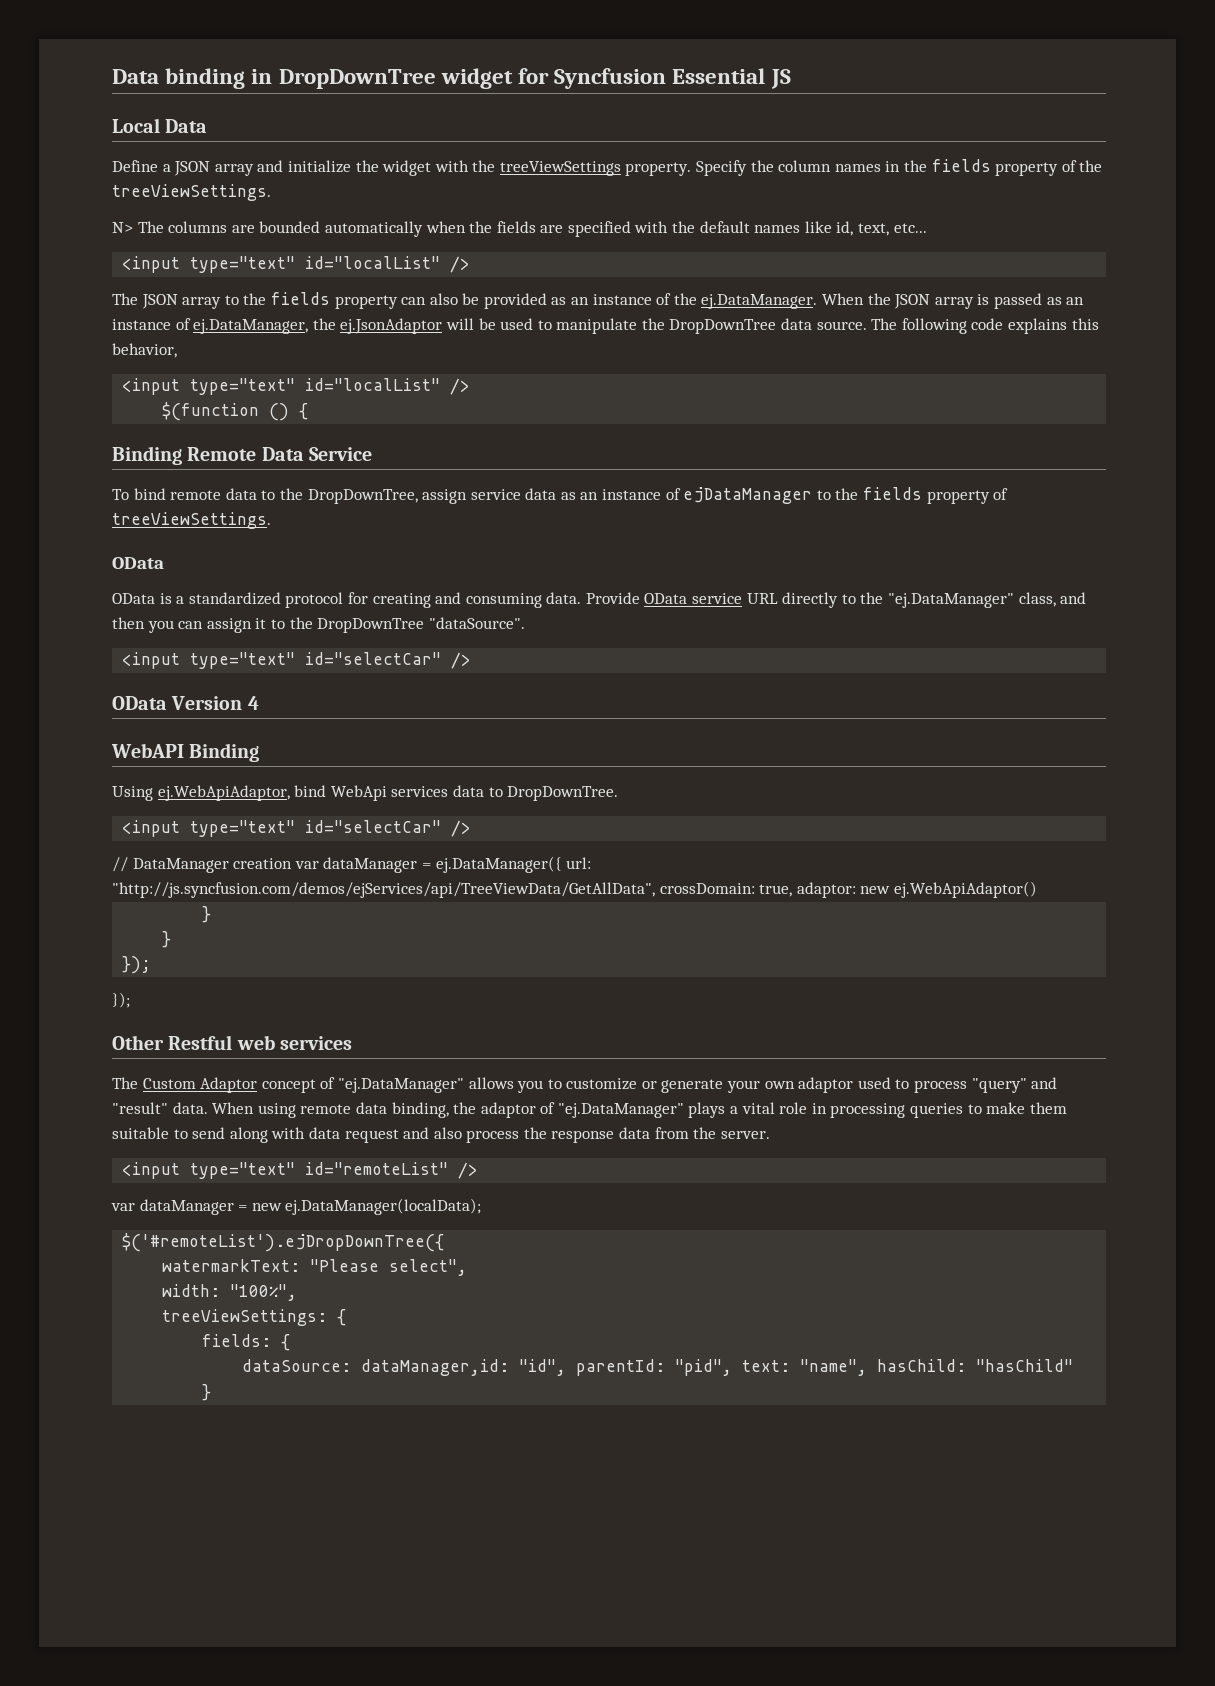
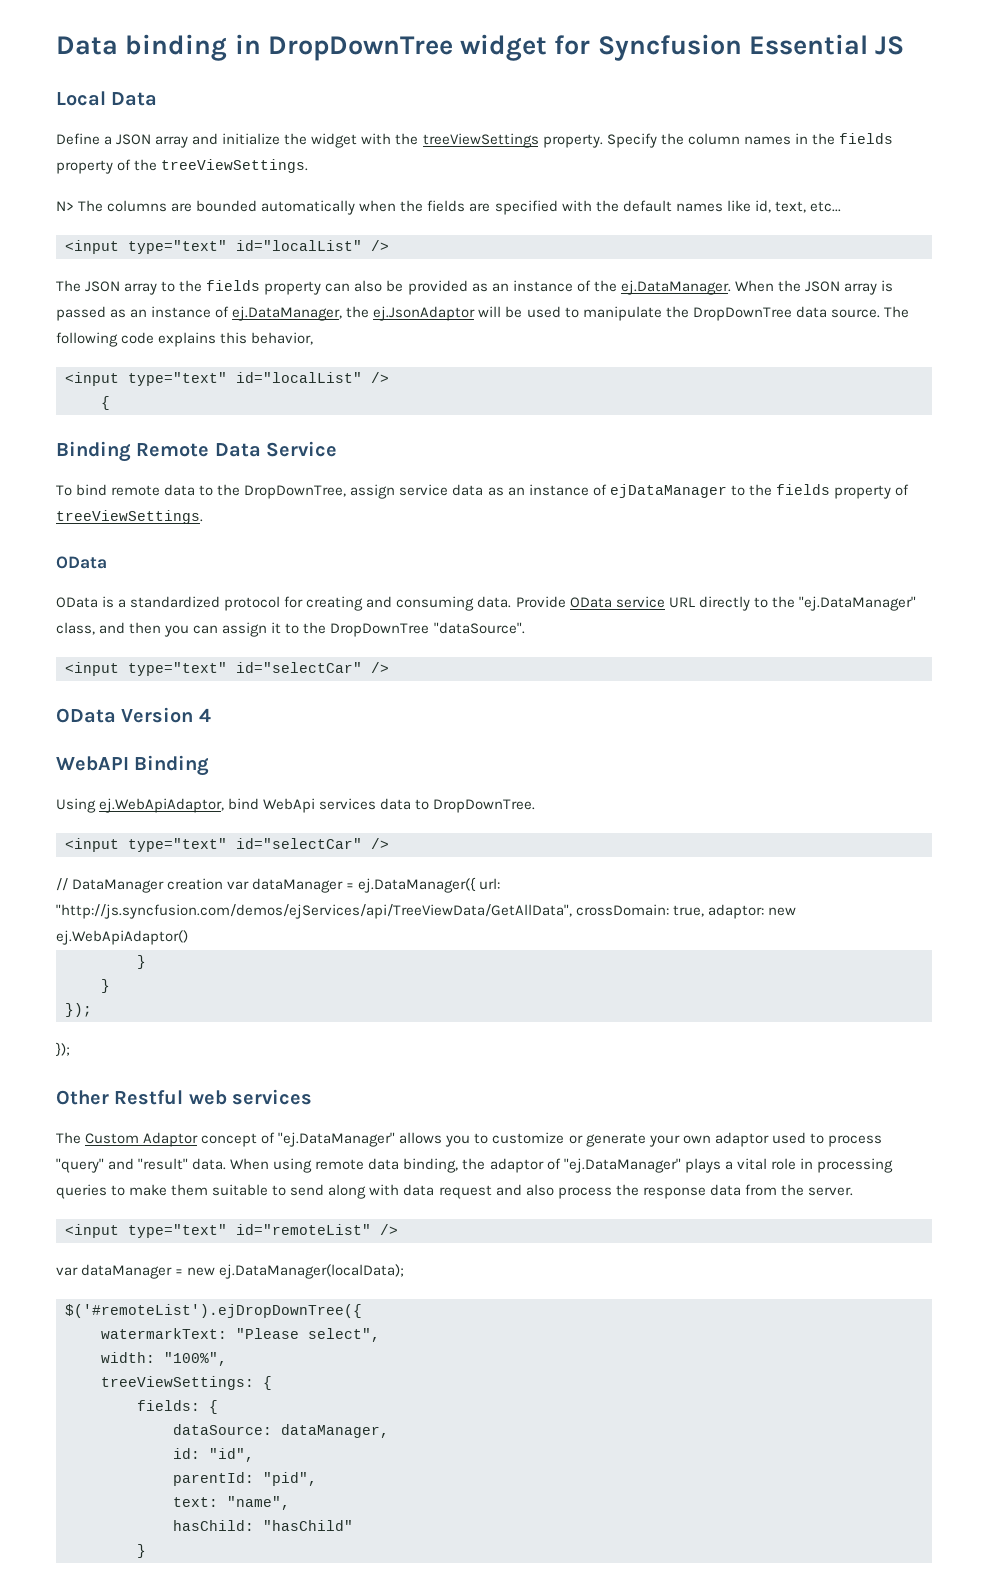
  The following code explains this behavior,
  <input type="text" id="localList" />
- $(function () {
+ {
- dataSource: dataManager,id: "id", parentId: "pid", text: "name", hasChild: "hasChild"
+ dataSource: dataManager,
+ id: "id",
+ parentId: "pid",
+ text: "name",
+ hasChild: "hasChild"

